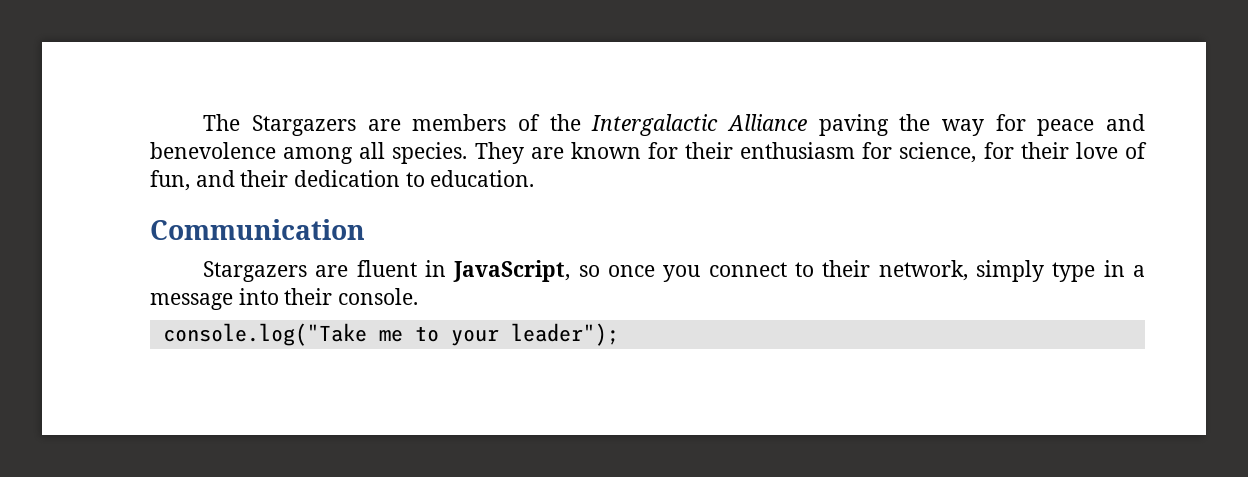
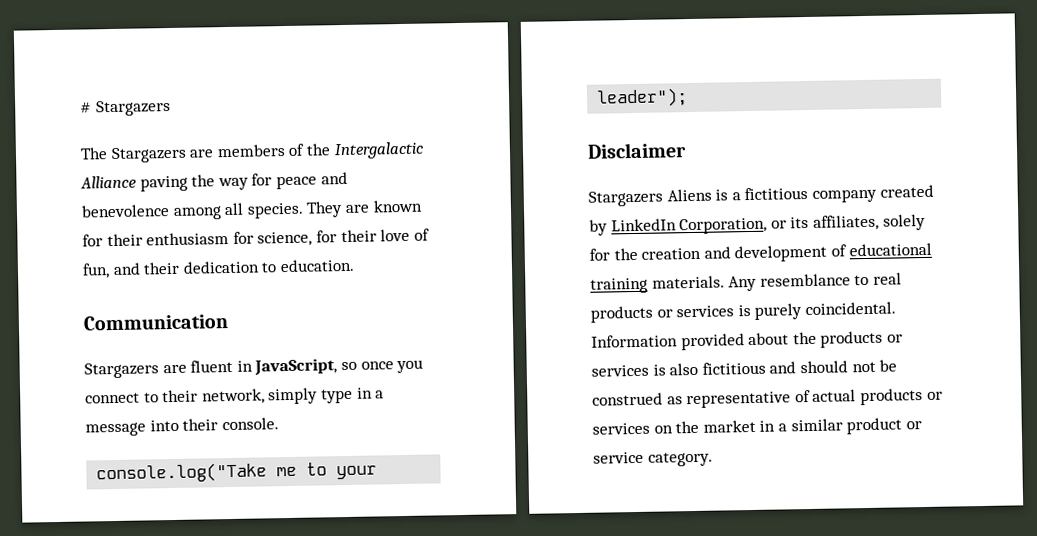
+ # Stargazers
+ Disclaimer
+ Stargazers Aliens is a fictitious company created by LinkedIn Corporation, or its affiliates, solely for the creation and development of educational training materials. Any resemblance to real products or services is purely coincidental. Information provided about the products or services is also fictitious and should not be construed as representative of actual products or services on the market in a similar product or service category.

